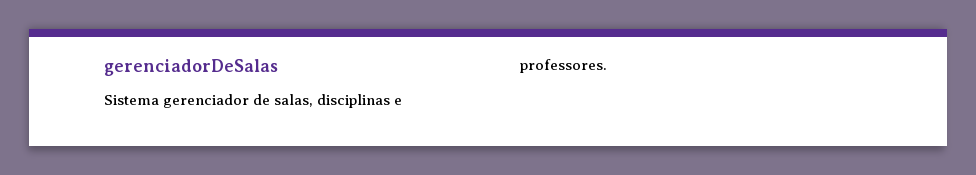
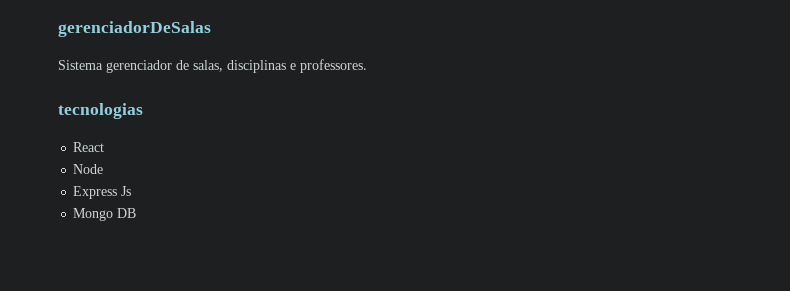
+ tecnologias
+ React
+ Node
+ Express Js
+ Mongo DB

